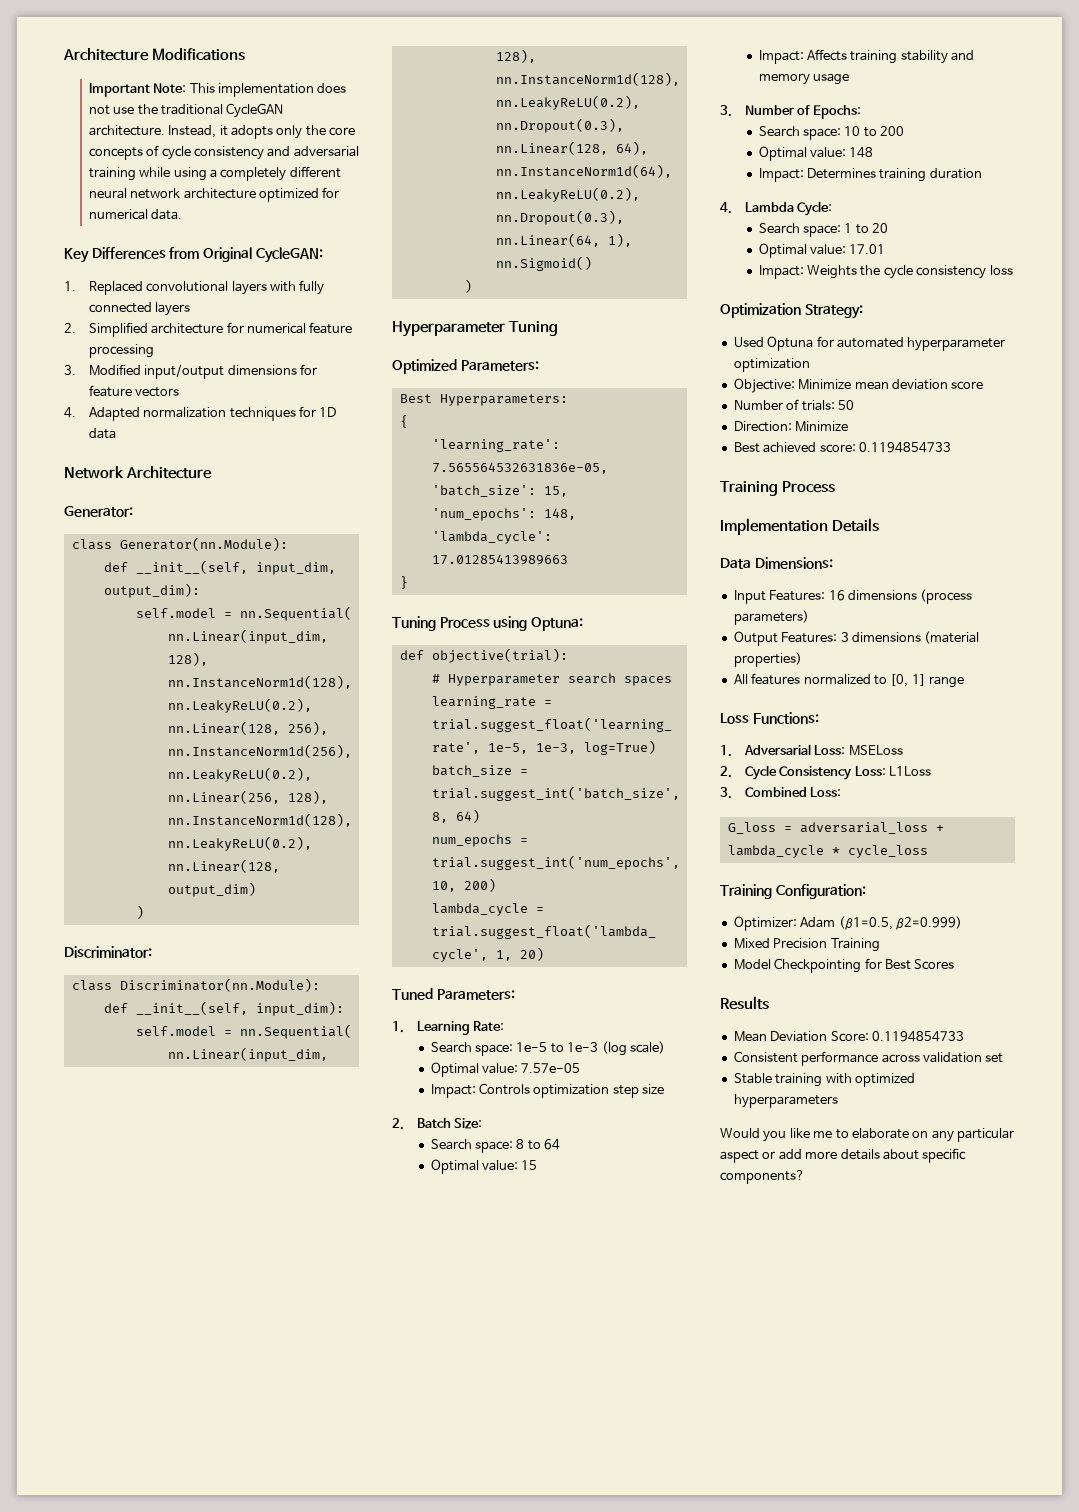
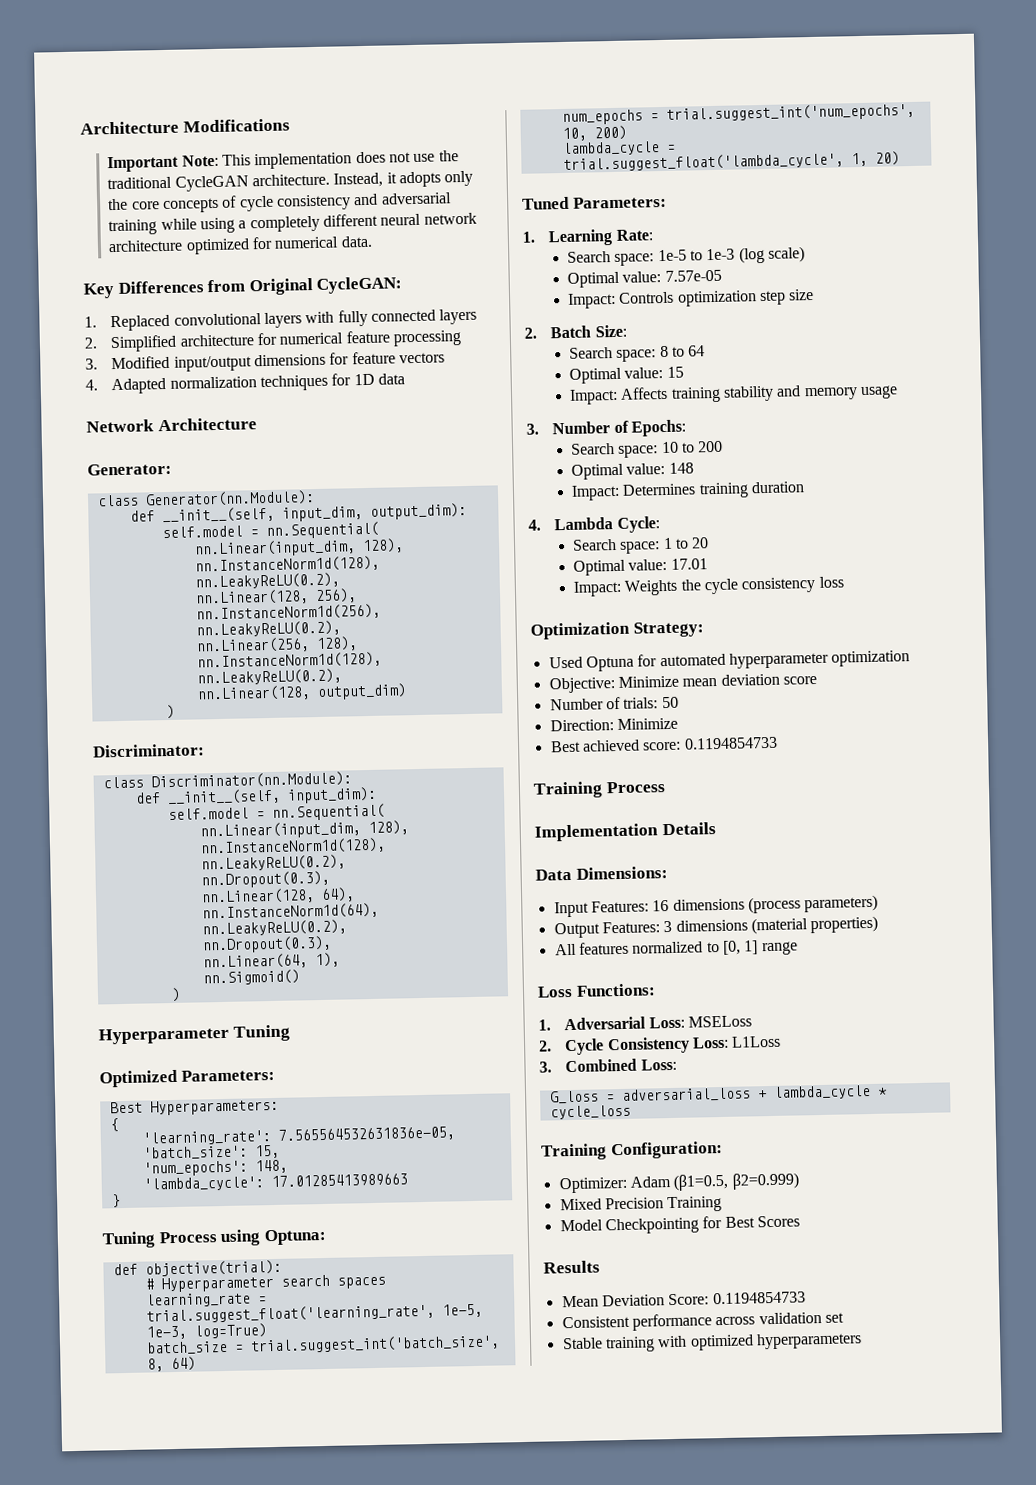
- Would you like me to elaborate on any particular aspect or add more details about specific components?

